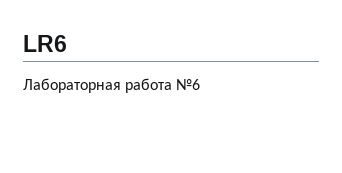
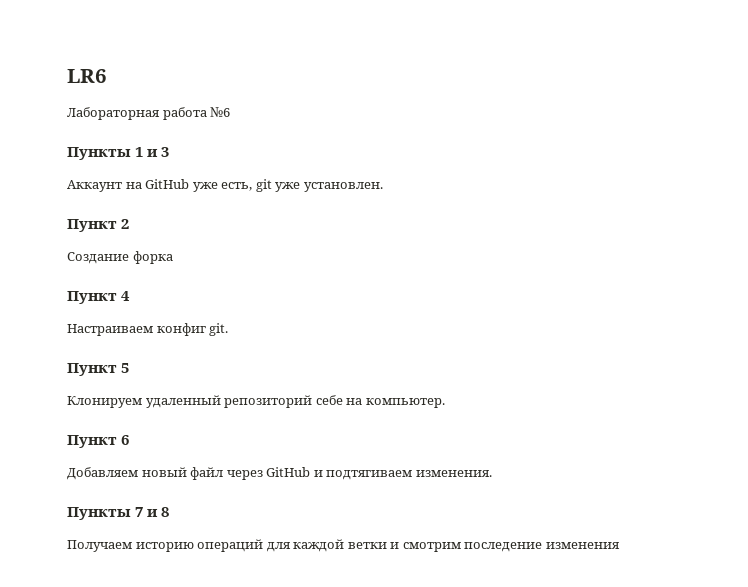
+ Пункты 1 и 3
+ Аккаунт на GitHub уже есть, git уже установлен.
+ Пункт 2
+ Создание форка
+ Пункт 4
+ Настраиваем конфиг git.
+ Пункт 5
+ Клонируем удаленный репозиторий себе на компьютер.
+ Пункт 6
+ Добавляем новый файл через GitHub и подтягиваем изменения.
+ Пункты 7 и 8
+ Получаем историю операций для каждой ветки и смотрим последение изменения

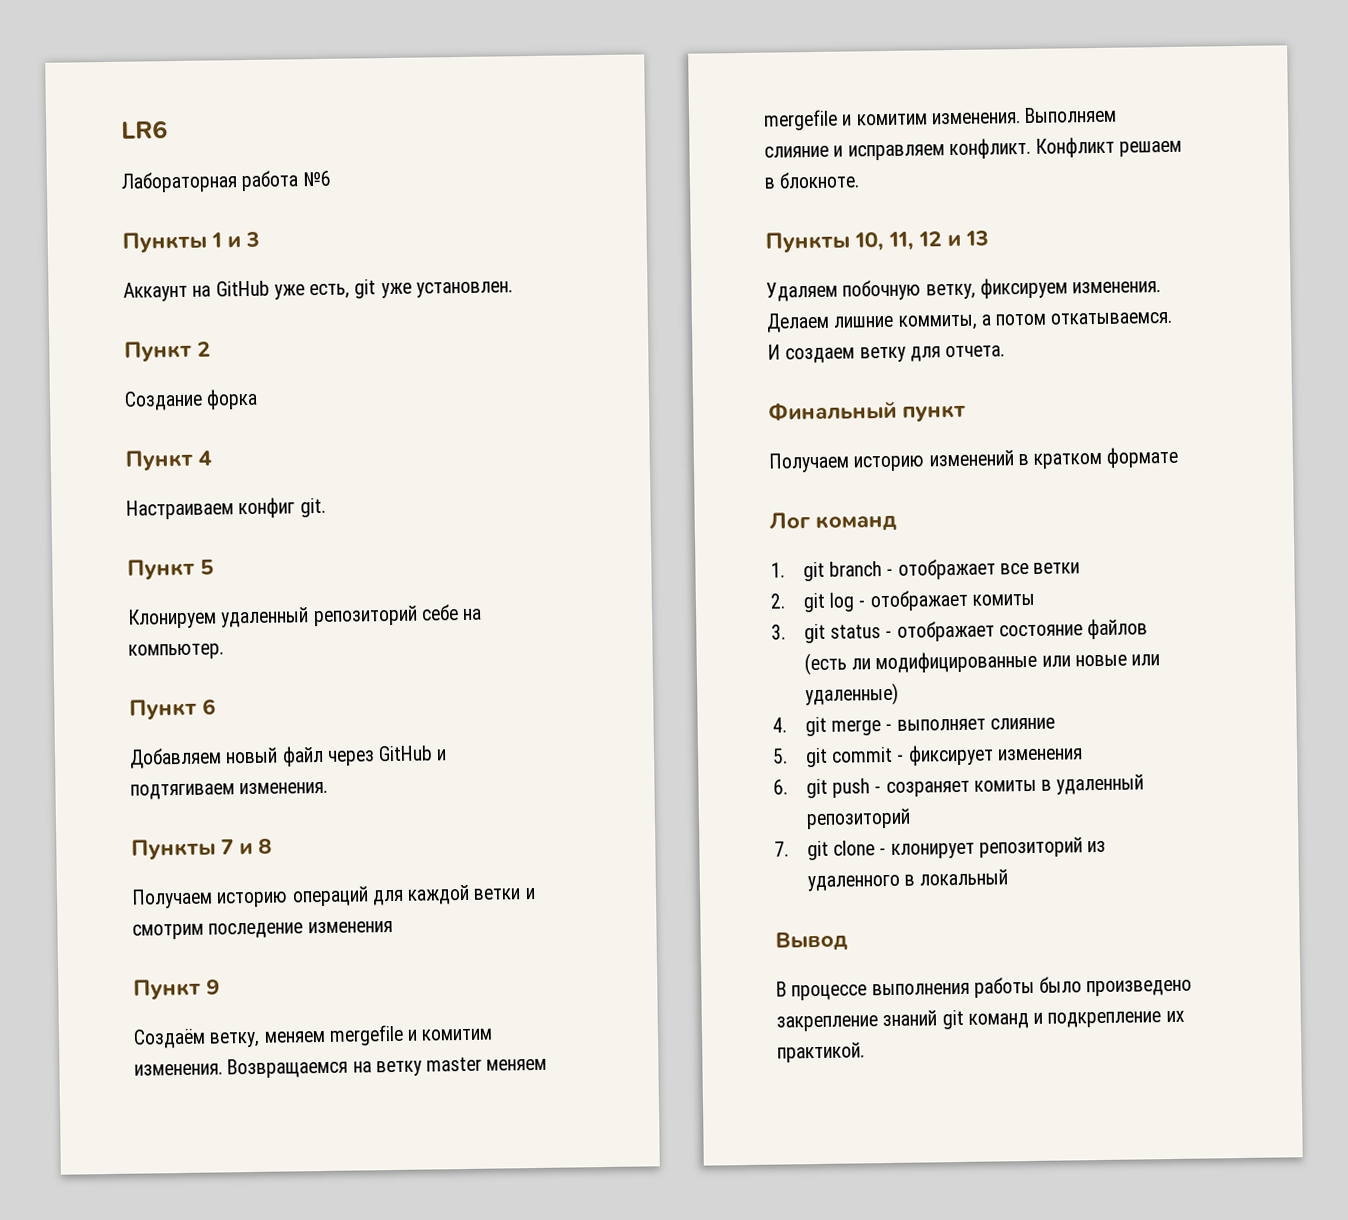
+ Пункт 9
+ Создаём ветку, меняем mergefile и комитим изменения. Возвращаемся на ветку master меняем mergefile и комитим изменения. Выполняем слияние и исправляем конфликт. Конфликт решаем в блокноте.
+ Пункты 10, 11, 12 и 13
+ Удаляем побочную ветку, фиксируем изменения. Делаем лишние коммиты, а потом откатываемся. И создаем ветку для отчета.
+ Финальный пункт
+ Получаем историю изменений в кратком формате
+ Лог команд
+ 1. git branch - отображает все ветки
+ 2. git log - отображает комиты
+ 3. git status - отображает состояние файлов (есть ли модифицированные или новые или удаленные)
+ 4. git merge - выполняет слияние
+ 5. git commit - фиксирует изменения
+ 6. git push - созраняет комиты в удаленный репозиторий
+ 7. git clone - клонирует репозиторий из удаленного в локальный
+ Вывод
+ В процессе выполнения работы было произведено закрепление знаний git команд и подкрепление их практикой.

